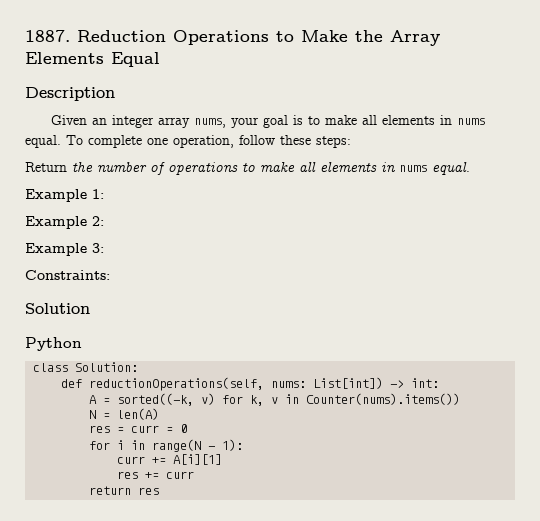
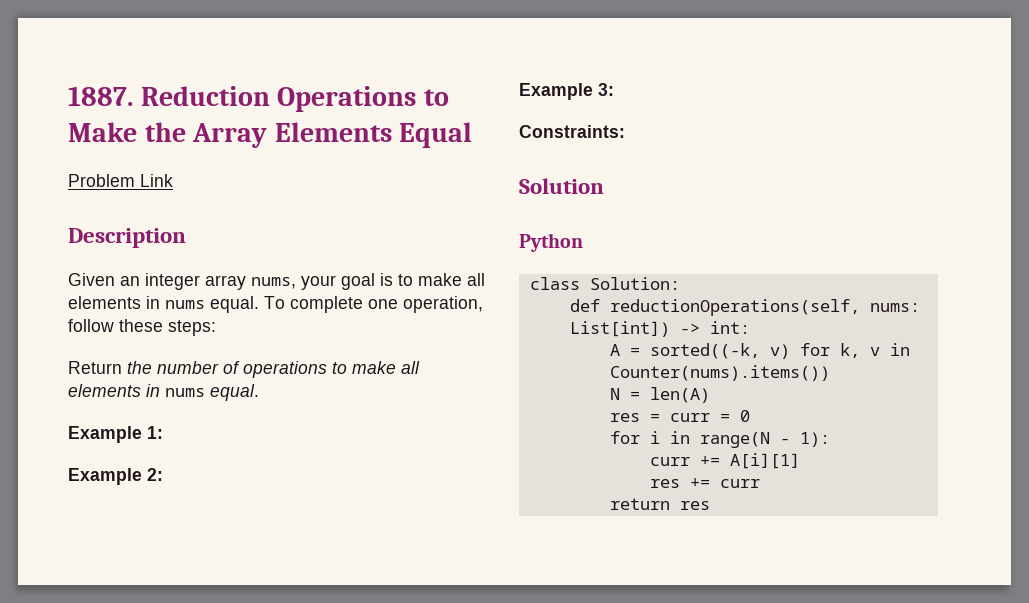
+ Problem Link

